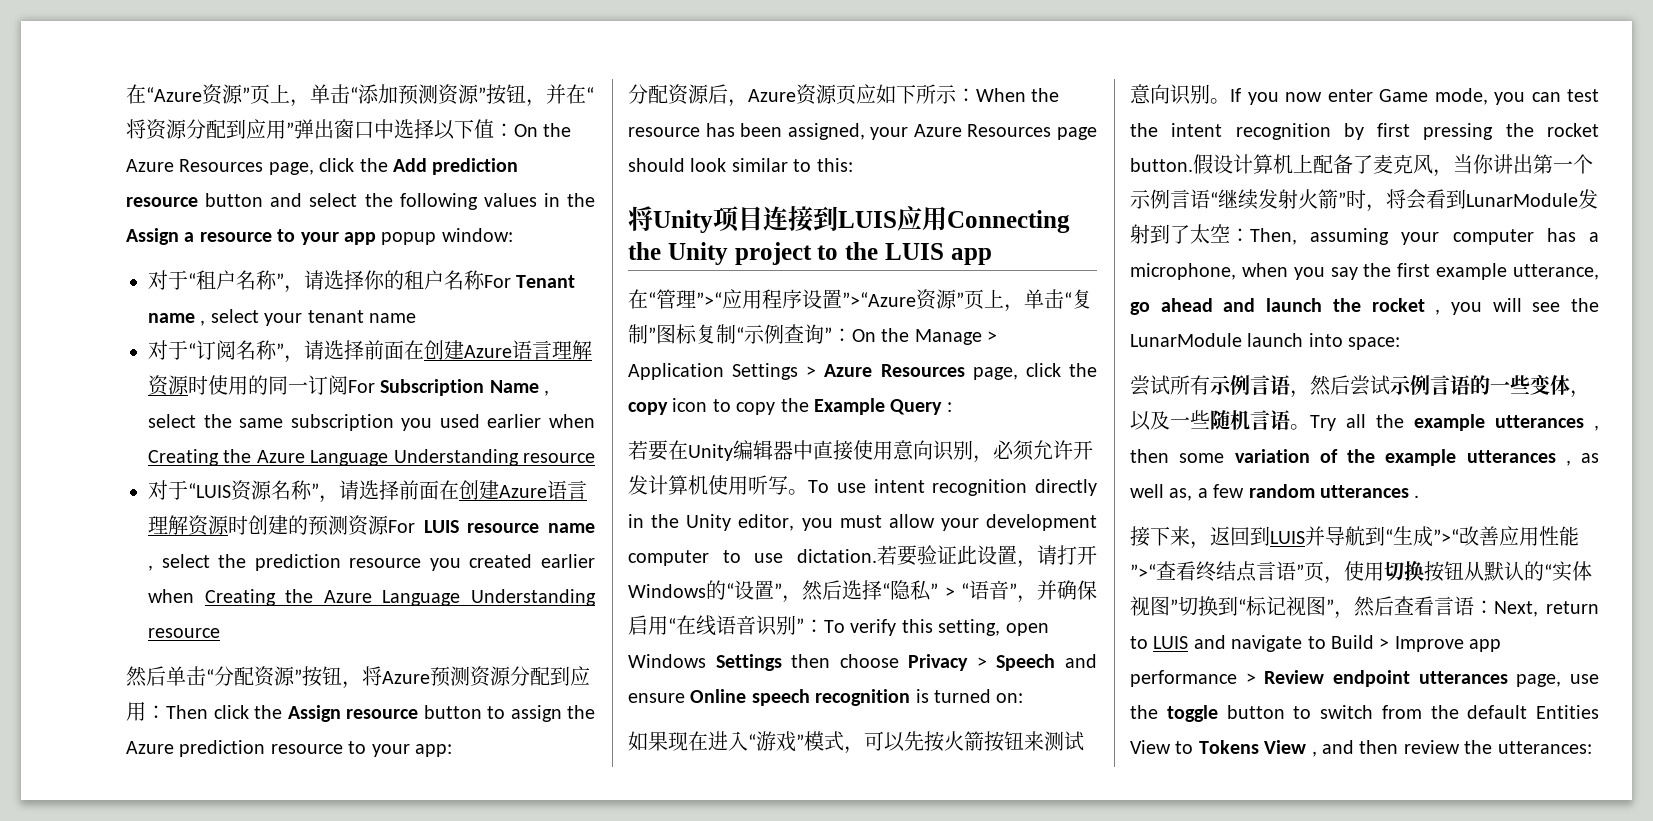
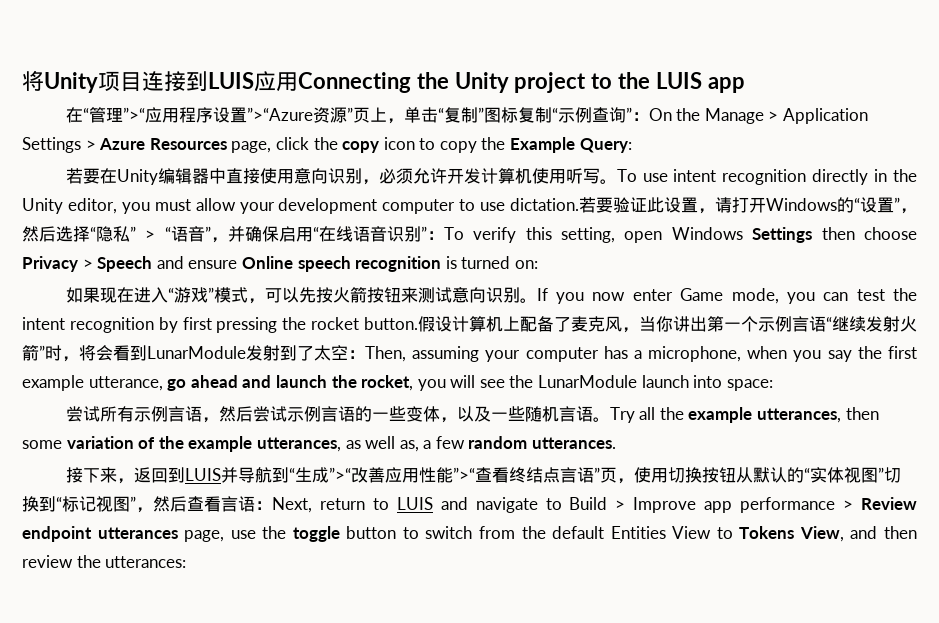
- 在“Azure资源”页上，单击“添加预测资源”按钮，并在“将资源分配到应用”弹出窗口中选择以下值：On the Azure Resources page, click the Add prediction resource button and select the following values in the Assign a resource to your app popup window:
- 对于“租户名称”，请选择你的租户名称For Tenant name , select your tenant name
- 对于“订阅名称”，请选择前面在创建Azure语言理解资源时使用的同一订阅For Subscription Name , select the same subscription you used earlier when Creating the Azure Language Understanding resource
- 对于“LUIS资源名称”，请选择前面在创建Azure语言理解资源时创建的预测资源For LUIS resource name , select the prediction resource you created earlier when Creating the Azure Language Understanding resource
- 然后单击“分配资源”按钮，将Azure预测资源分配到应用：Then click the Assign resource button to assign the Azure prediction resource to your app:
- 分配资源后，Azure资源页应如下所示：When the resource has been assigned, your Azure Resources page should look similar to this:
- 在“管理”>“应用程序设置”>“Azure资源”页上，单击“复制”图标复制“示例查询”：On the Manage > Application Settings > Azure Resources page, click the copy icon to copy the Example Query :
+ 在“管理”>“应用程序设置”>“Azure资源”页上，单击“复制”图标复制“示例查询”：On the Manage > Application Settings > Azure Resources page, click the copy icon to copy the Example Query:
- 假设计算机上配备了麦克风，当你讲出第一个示例言语“继续发射火箭”时，将会看到LunarModule发射到了太空：Then, assuming your computer has a microphone, when you say the first example utterance, go ahead and launch the rocket , you will see the LunarModule launch into space:
+ 假设计算机上配备了麦克风，当你讲出第一个示例言语“继续发射火箭”时，将会看到LunarModule发射到了太空：Then, assuming your computer has a microphone, when you say the first example utterance, go ahead and launch the rocket, you will see the LunarModule launch into space:
- Try all the example utterances , then some variation of the example utterances , as well as, a few random utterances .
+ Try all the example utterances, then some variation of the example utterances, as well as, a few random utterances.
- Next, return to LUIS and navigate to Build > Improve app performance > Review endpoint utterances page, use the toggle button to switch from the default Entities View to Tokens View , and then review the utterances:
+ Next, return to LUIS and navigate to Build > Improve app performance > Review endpoint utterances page, use the toggle button to switch from the default Entities View to Tokens View, and then review the utterances:

